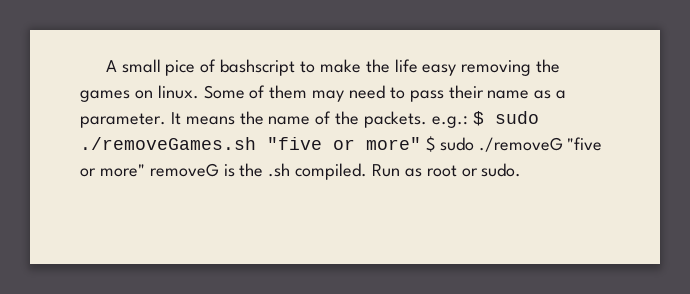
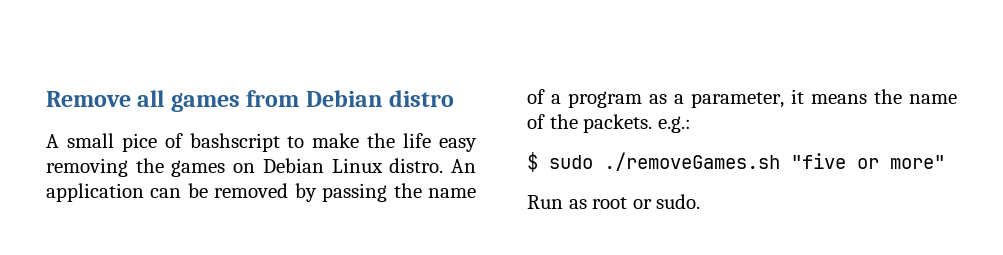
+ Remove all games from Debian distro
- A small pice of bashscript to make the life easy removing the games on linux. Some of them may need to pass their name as a parameter. It means the name of the packets. e.g.: $ sudo ./removeGames.sh "five or more" $ sudo ./removeG "five or more" removeG is the .sh compiled. Run as root or sudo.
+ A small pice of bashscript to make the life easy removing the games on Debian Linux distro. An application can be removed by passing the name of a program as a parameter, it means the name of the packets. e.g.:
+ $ sudo ./removeGames.sh "five or more"
+ Run as root or sudo.

